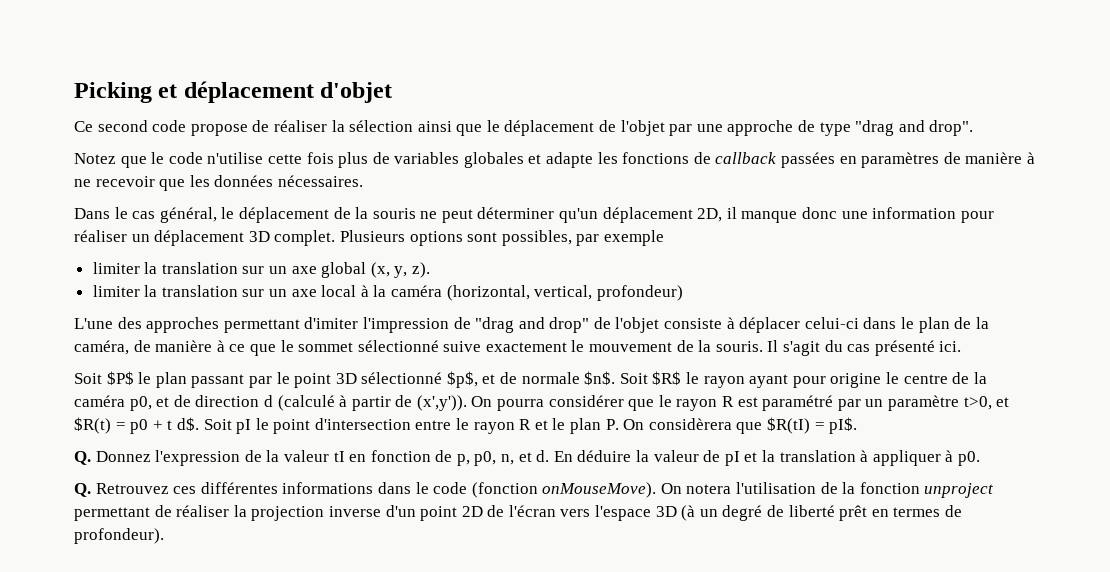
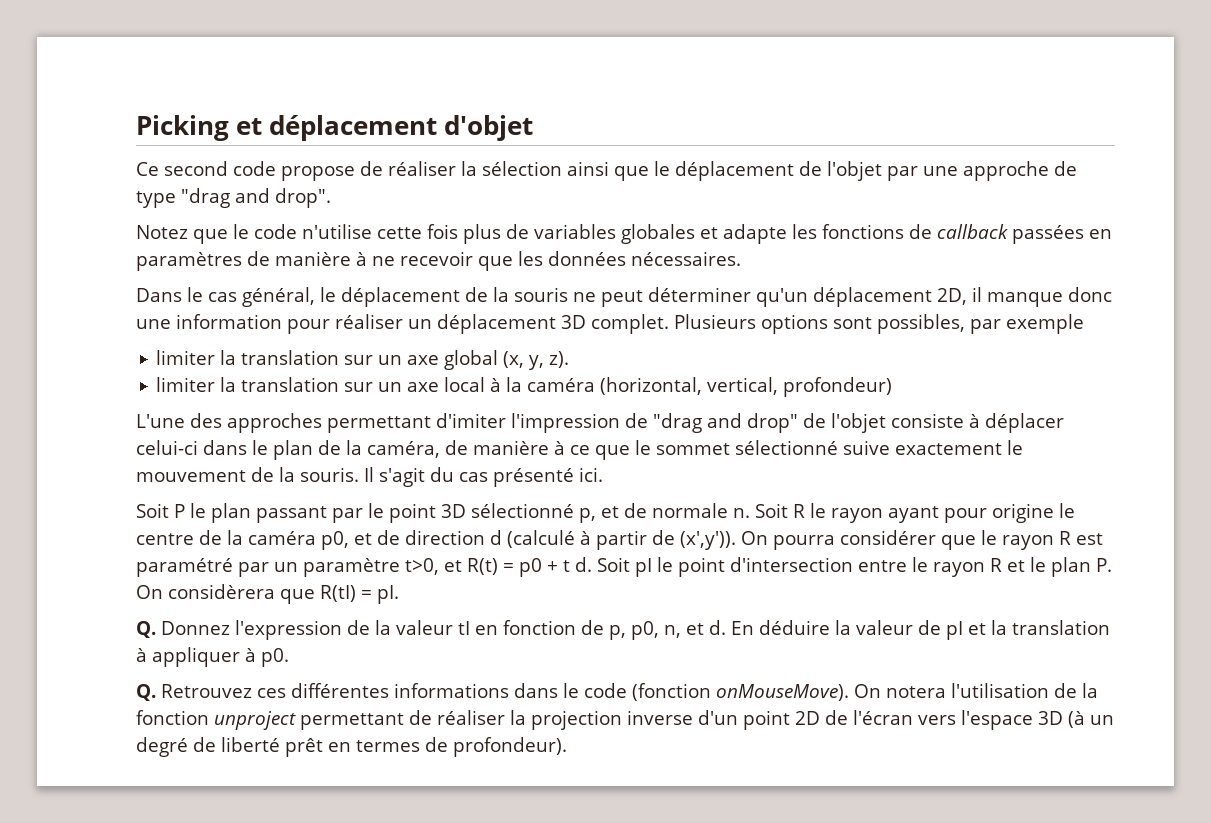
- Soit $P$ le plan passant par le point 3D sélectionné $p$, et de normale $n$. Soit $R$ le rayon ayant pour origine le centre de la caméra p0, et de direction d (calculé à partir de (x',y')).
+ Soit P le plan passant par le point 3D sélectionné p, et de normale n. Soit R le rayon ayant pour origine le centre de la caméra p0, et de direction d (calculé à partir de (x',y')).
- On pourra considérer que le rayon R est paramétré par un paramètre t>0, et $R(t) = p0 + t d$.
+ On pourra considérer que le rayon R est paramétré par un paramètre t>0, et R(t) = p0 + t d.
- Soit pI le point d'intersection entre le rayon R et le plan P. On considèrera que $R(tI) = pI$.
+ Soit pI le point d'intersection entre le rayon R et le plan P. On considèrera que R(tI) = pI.

